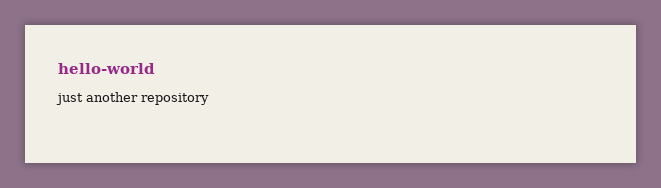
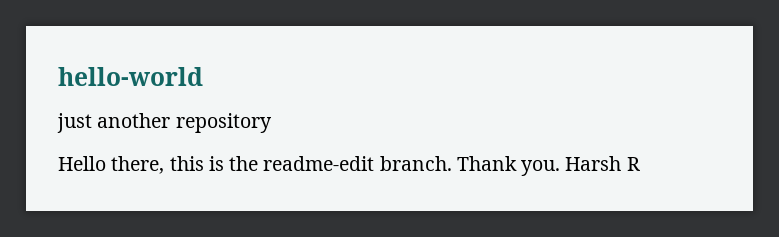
+ Hello there, this is the readme-edit branch. Thank you. Harsh R

